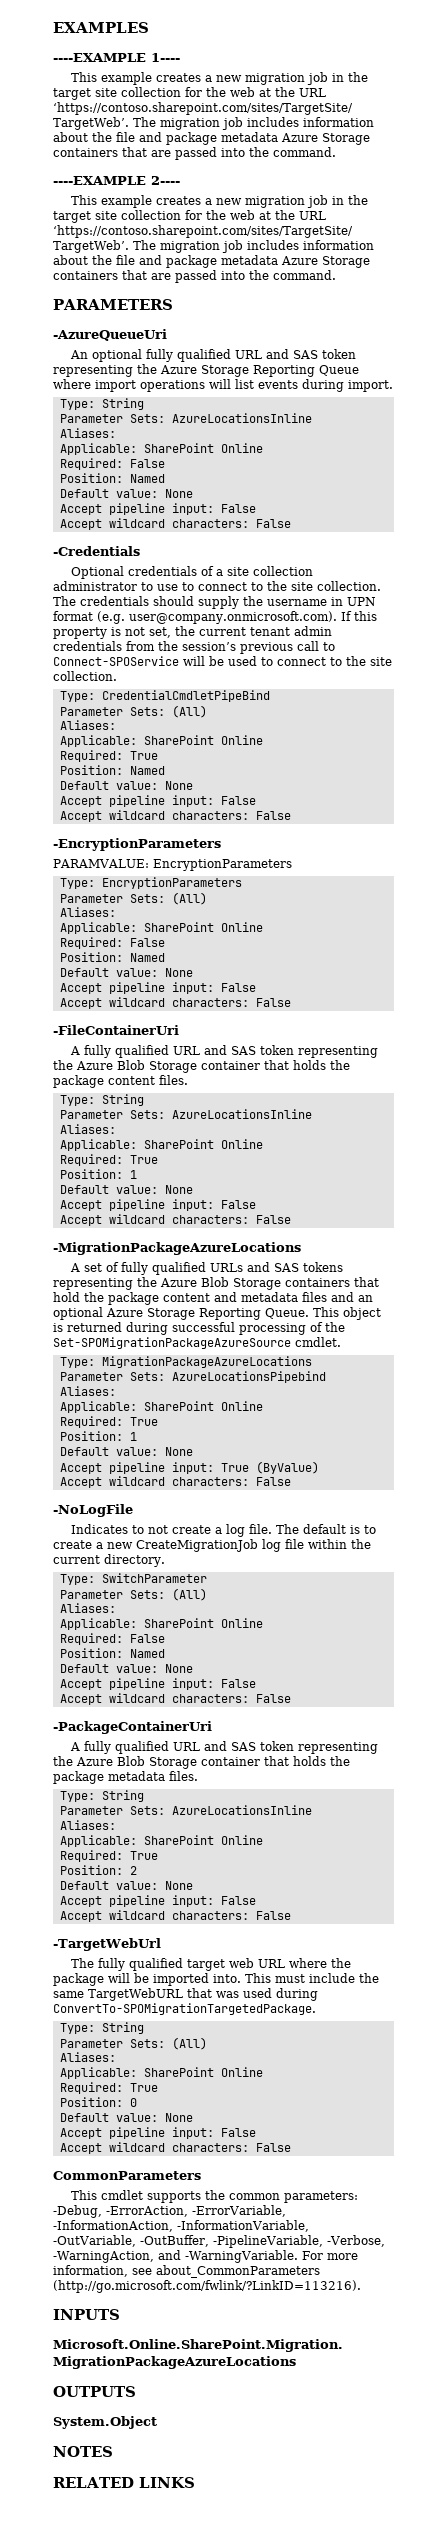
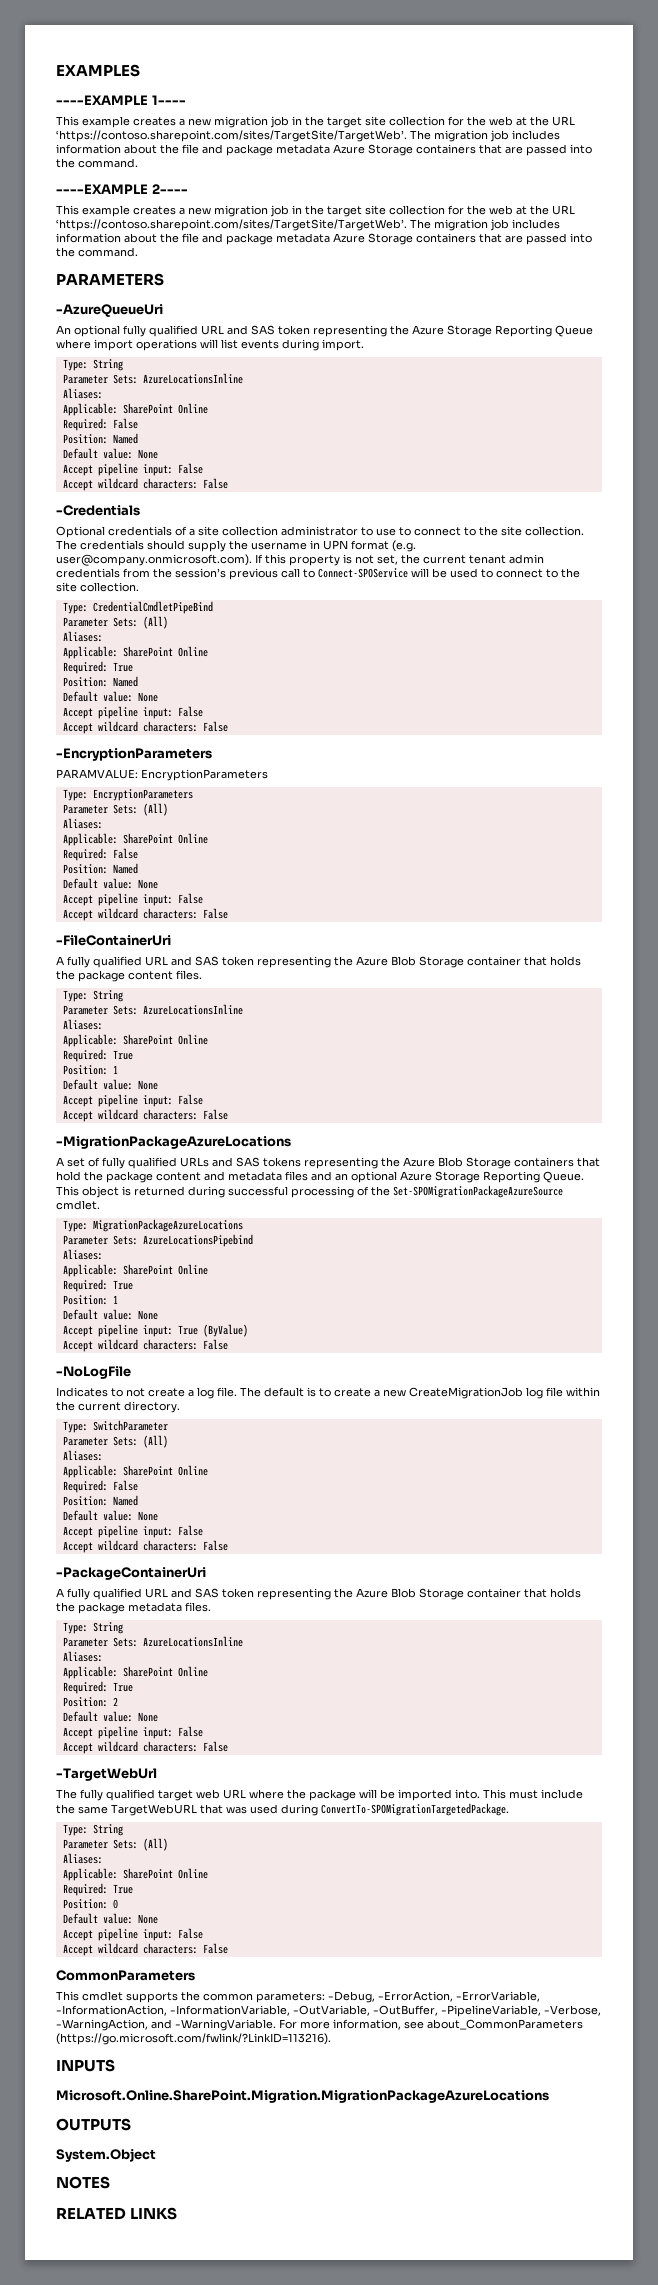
- For more information, see about_CommonParameters (http://go.microsoft.com/fwlink/?LinkID=113216).
+ For more information, see about_CommonParameters (https://go.microsoft.com/fwlink/?LinkID=113216).

